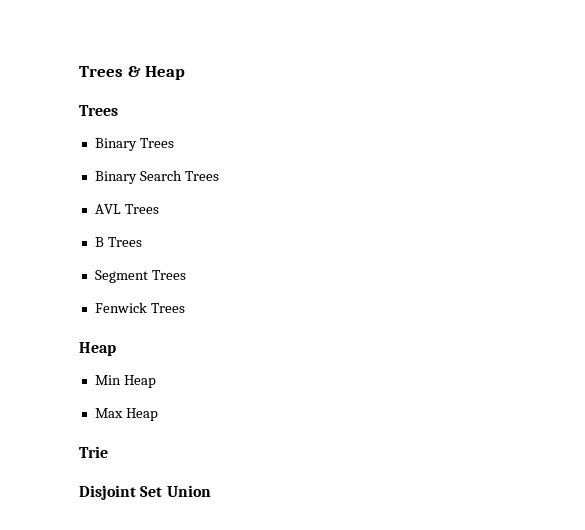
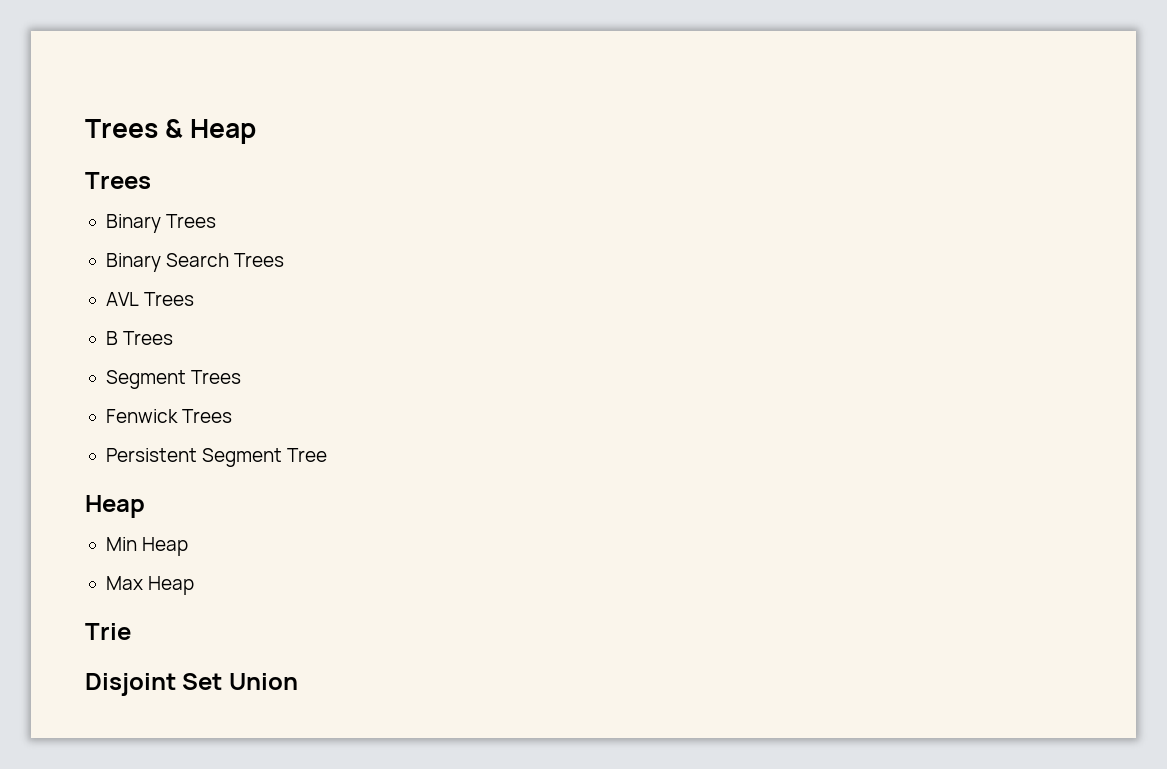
+ Persistent Segment Tree

